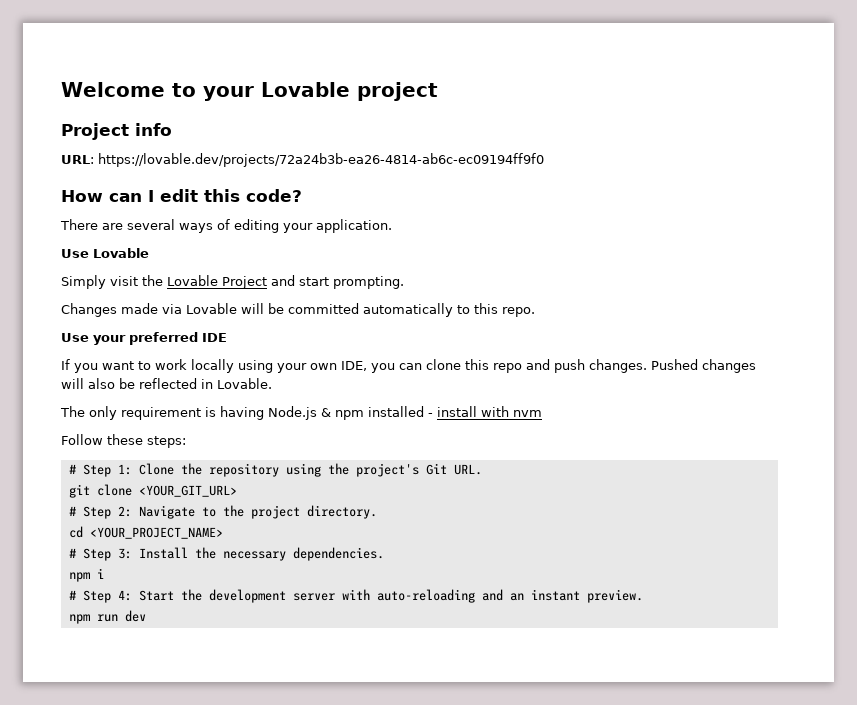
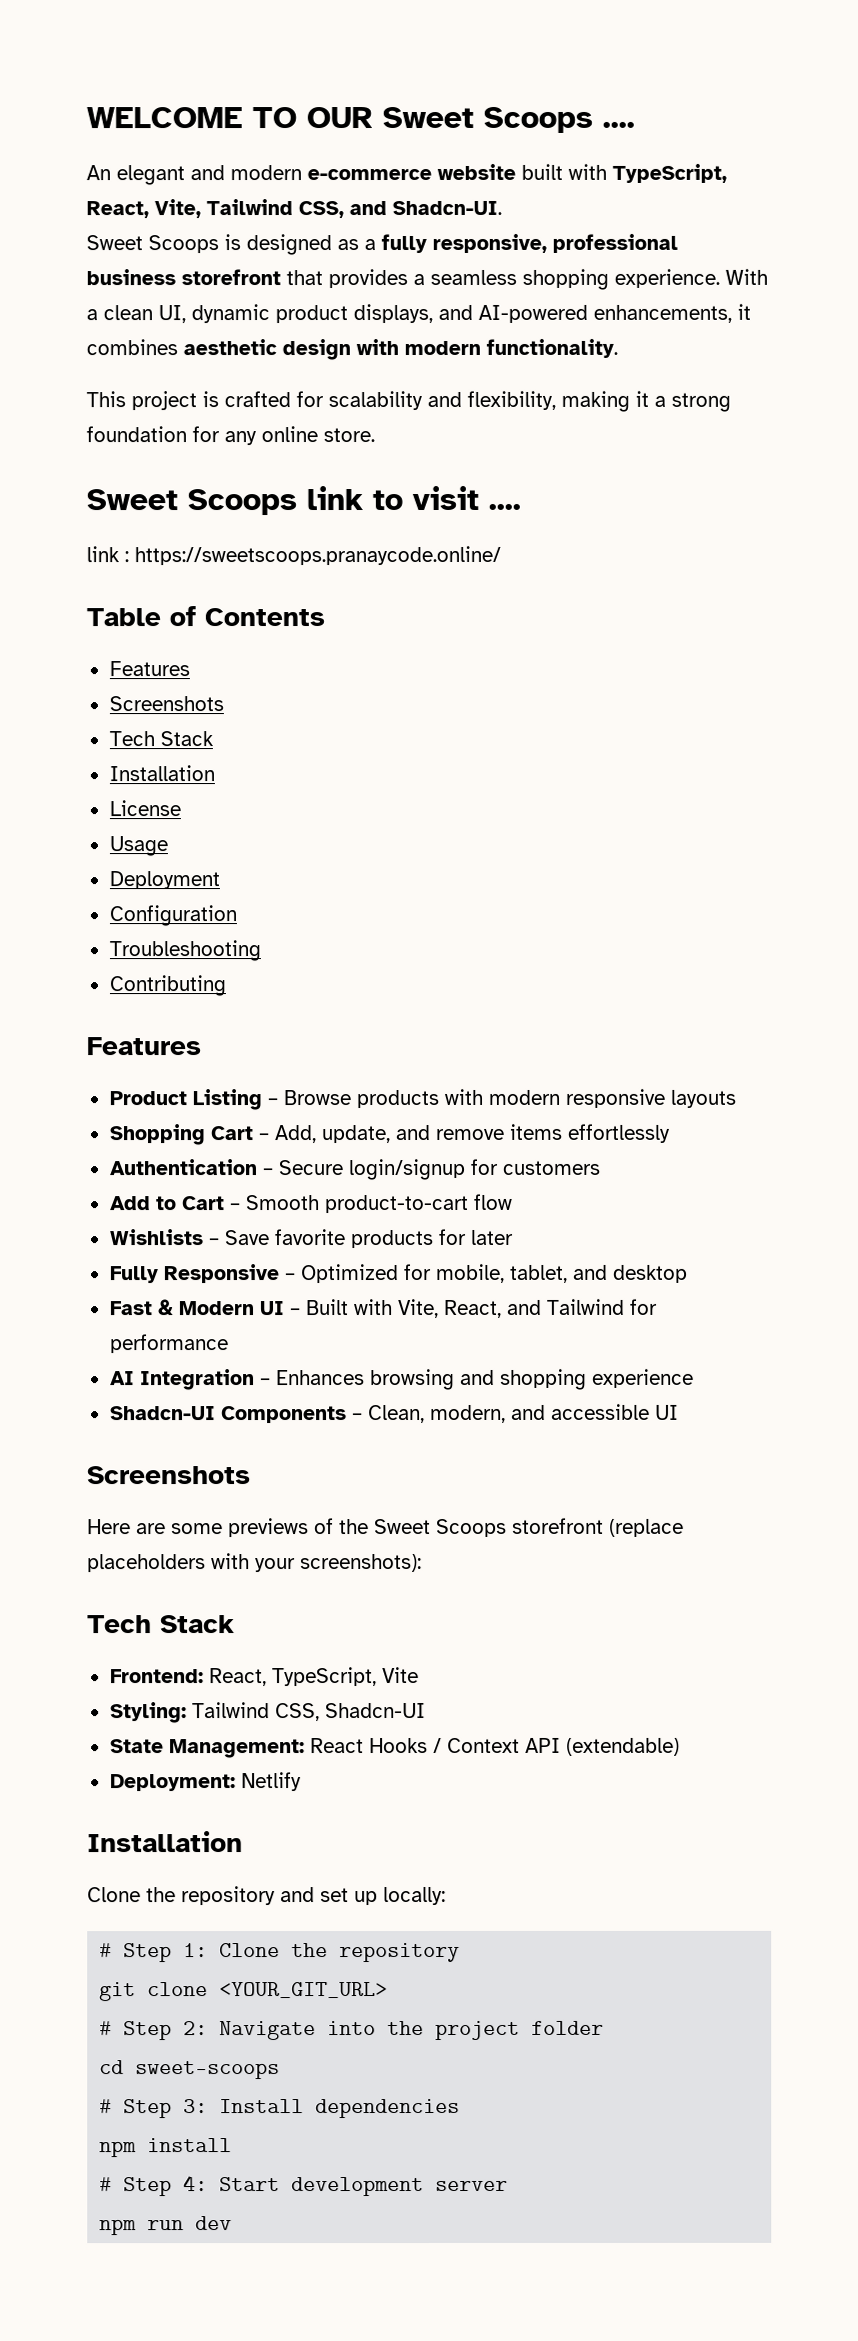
- Welcome to your Lovable project
- Project info
- URL: https://lovable.dev/projects/72a24b3b-ea26-4814-ab6c-ec09194ff9f0
- How can I edit this code?
- There are several ways of editing your application.
- Use Lovable
- Simply visit the Lovable Project and start prompting.
- Changes made via Lovable will be committed automatically to this repo.
- Use your preferred IDE
- If you want to work locally using your own IDE, you can clone this repo and push changes. Pushed changes will also be reflected in Lovable.
- The only requirement is having Node.js & npm installed - install with nvm
- Follow these steps:
+ WELCOME TO OUR Sweet Scoops ....
+ An elegant and modern e-commerce website built with TypeScript, React, Vite, Tailwind CSS, and Shadcn-UI.
+ Sweet Scoops is designed as a fully responsive, professional business storefront that provides a seamless shopping experience. With a clean UI, dynamic product displays, and AI-powered enhancements, it combines aesthetic design with modern functionality.
+ This project is crafted for scalability and flexibility, making it a strong foundation for any online store.
+ Sweet Scoops link to visit ....
+ link : https://sweetscoops.pranaycode.online/
+ Table of Contents
+ Features
+ Screenshots
+ Tech Stack
+ Installation
+ License
+ Usage
+ Deployment
+ Configuration
+ Troubleshooting
+ Contributing
+ Features
+ Product Listing – Browse products with modern responsive layouts
+ Shopping Cart – Add, update, and remove items effortlessly
+ Authentication – Secure login/signup for customers
+ Add to Cart – Smooth product-to-cart flow
+ Wishlists – Save favorite products for later
+ Fully Responsive – Optimized for mobile, tablet, and desktop
+ Fast & Modern UI – Built with Vite, React, and Tailwind for performance
+ AI Integration – Enhances browsing and shopping experience
+ Shadcn-UI Components – Clean, modern, and accessible UI
+ Screenshots
+ Here are some previews of the Sweet Scoops storefront (replace placeholders with your screenshots):
+ Tech Stack
+ Frontend: React, TypeScript, Vite
+ Styling: Tailwind CSS, Shadcn-UI
+ State Management: React Hooks / Context API (extendable)
+ Deployment: Netlify
+ Installation
+ Clone the repository and set up locally:
- # Step 1: Clone the repository using the project's Git URL.
+ # Step 1: Clone the repository
- # Step 2: Navigate to the project directory.
+ # Step 2: Navigate into the project folder
- cd <YOUR_PROJECT_NAME>
+ cd sweet-scoops
- # Step 3: Install the necessary dependencies.
- npm i
+ # Step 3: Install dependencies
+ npm install
- # Step 4: Start the development server with auto-reloading and an instant preview.
+ # Step 4: Start development server

